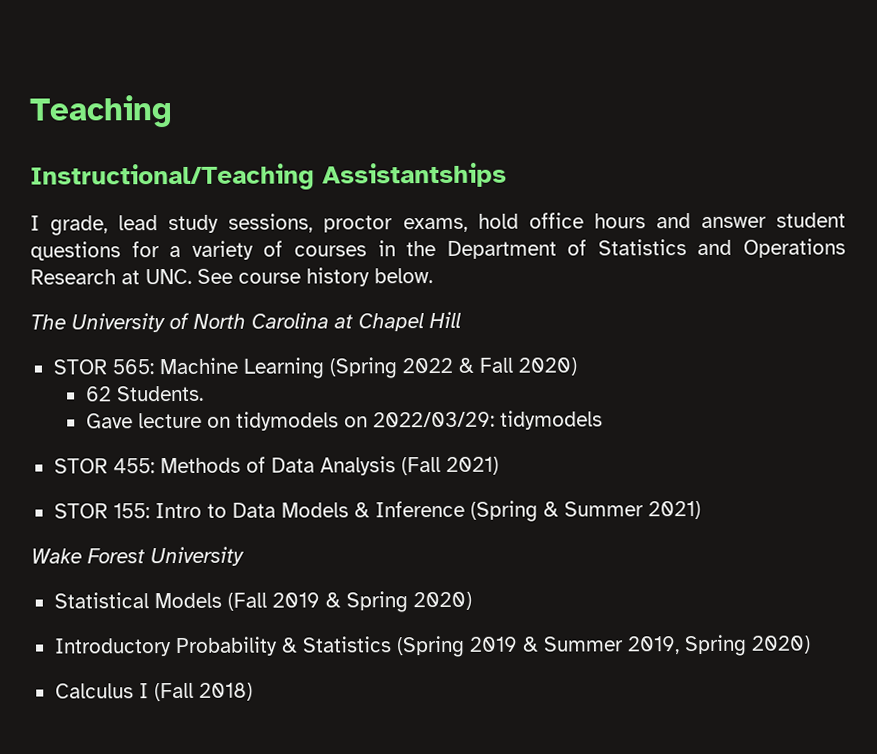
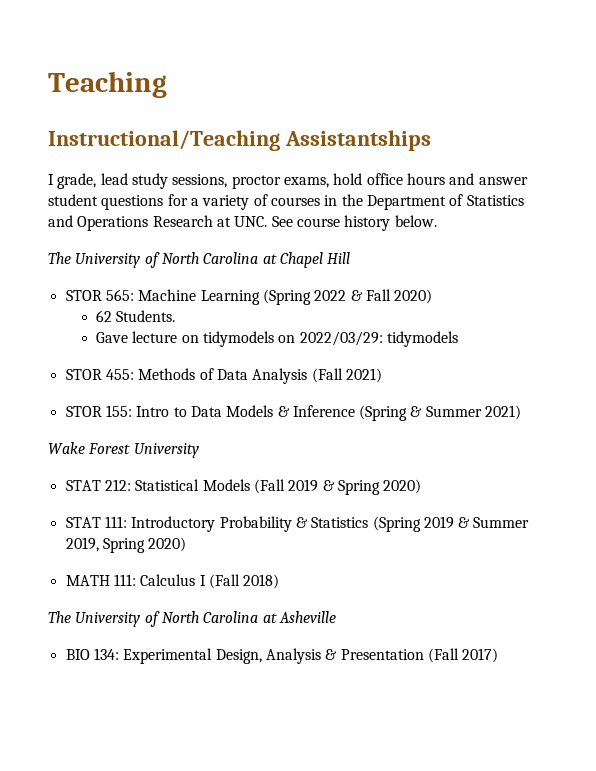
- Statistical Models (Fall 2019 & Spring 2020)
+ STAT 212: Statistical Models (Fall 2019 & Spring 2020)
- Introductory Probability & Statistics (Spring 2019 & Summer 2019, Spring 2020)
+ STAT 111: Introductory Probability & Statistics (Spring 2019 & Summer 2019, Spring 2020)
- Calculus I (Fall 2018)
+ MATH 111: Calculus I (Fall 2018)
+ The University of North Carolina at Asheville
+ BIO 134: Experimental Design, Analysis & Presentation (Fall 2017)

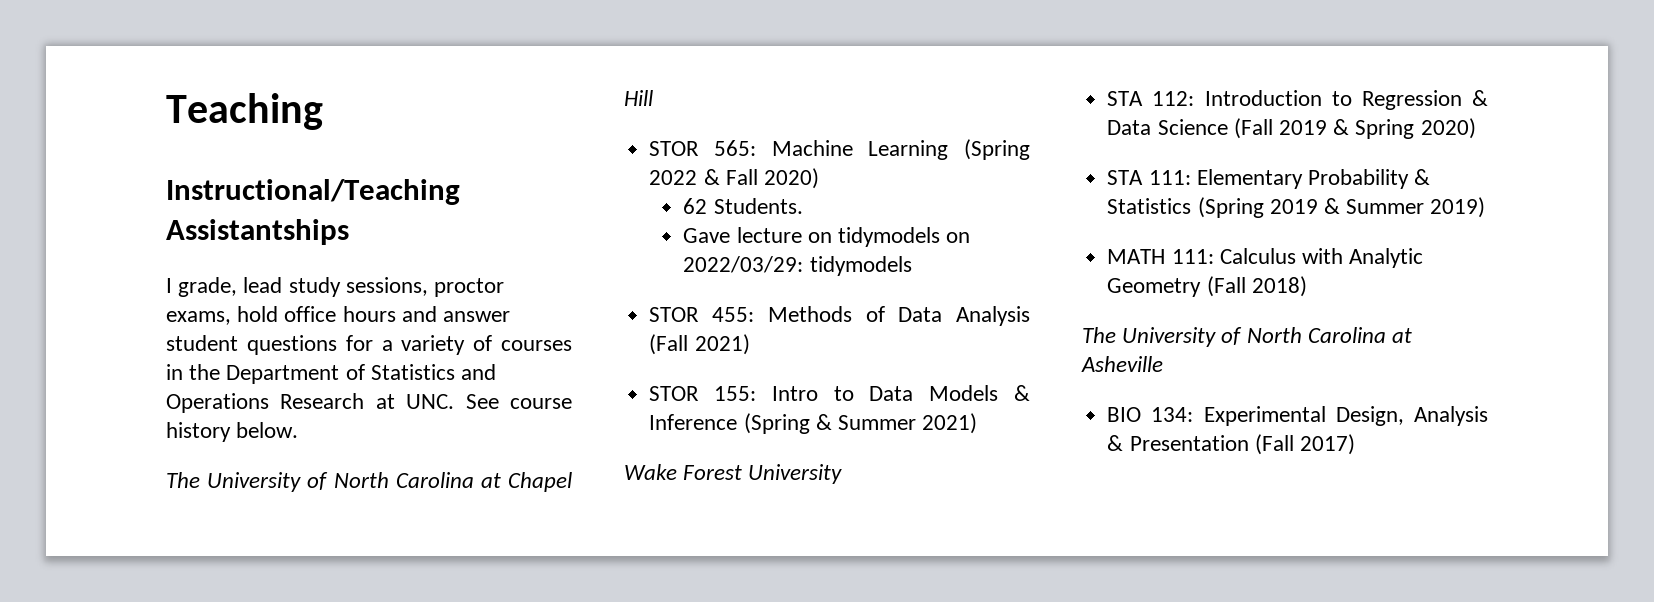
- STAT 212: Statistical Models (Fall 2019 & Spring 2020)
+ STA 112: Introduction to Regression & Data Science (Fall 2019 & Spring 2020)
- STAT 111: Introductory Probability & Statistics (Spring 2019 & Summer 2019, Spring 2020)
+ STA 111: Elementary Probability & Statistics (Spring 2019 & Summer 2019)
- MATH 111: Calculus I (Fall 2018)
+ MATH 111: Calculus with Analytic Geometry (Fall 2018)

